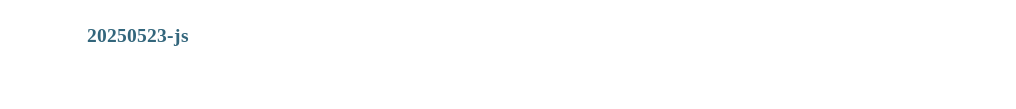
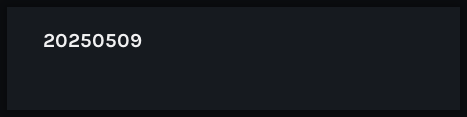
- 20250523-js
+ 20250509

